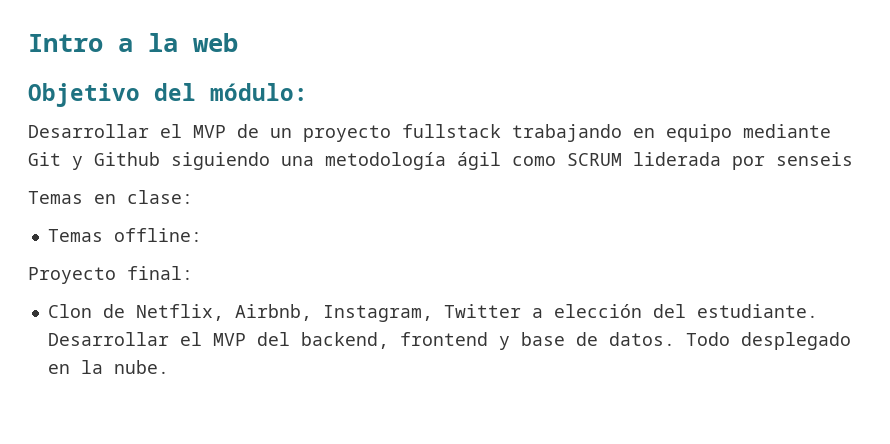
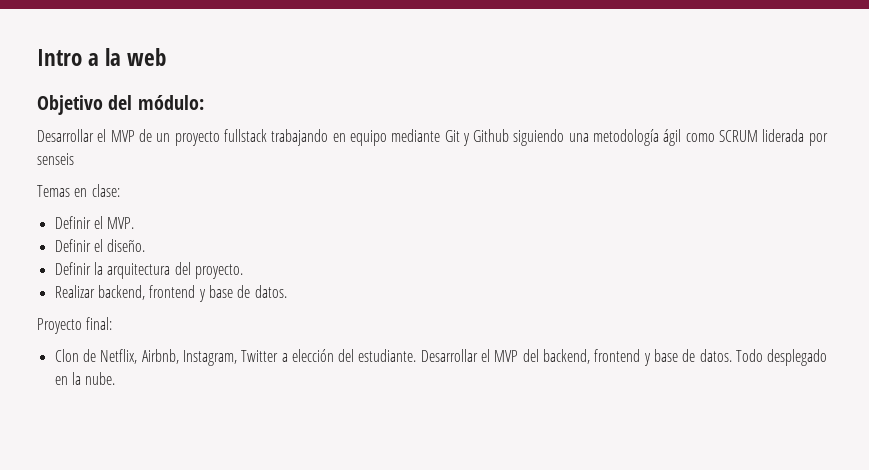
- Temas offline:
+ Definir el MVP.
+ Definir el diseño.
+ Definir la arquitectura del proyecto.
+ Realizar backend, frontend y base de datos.

